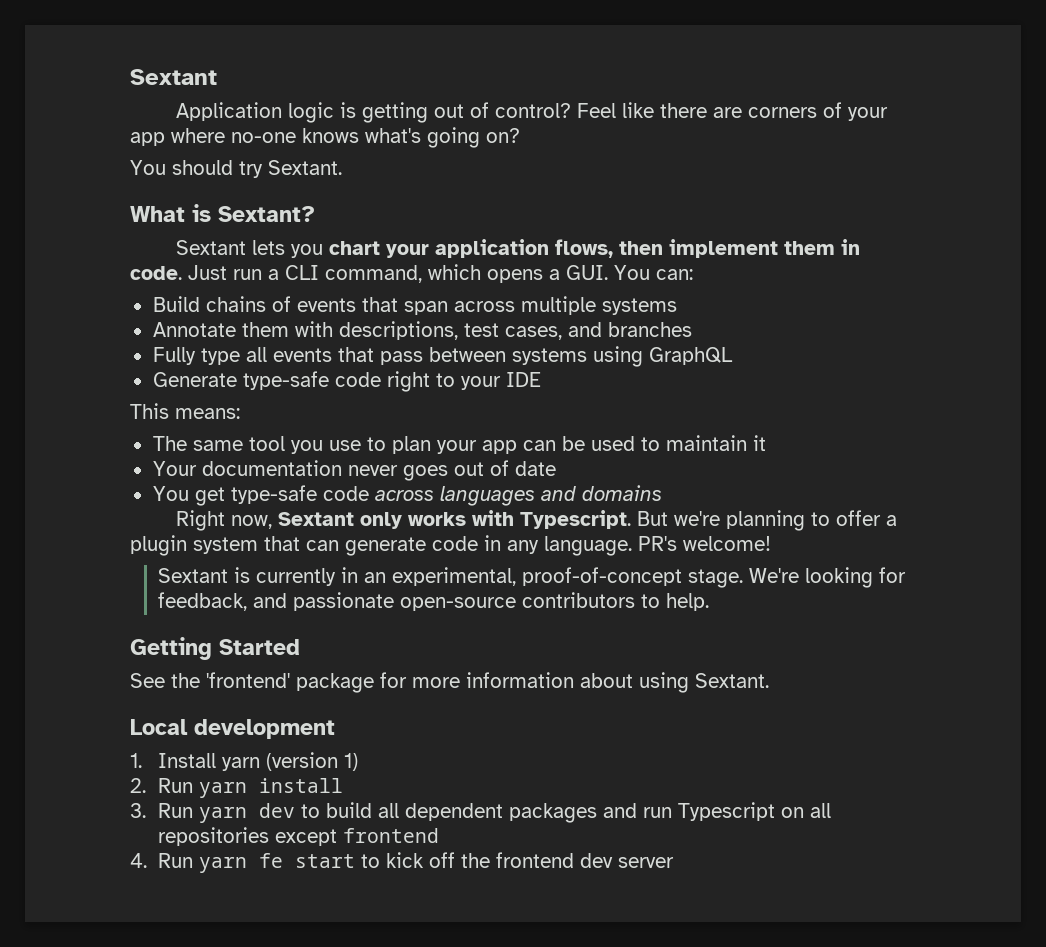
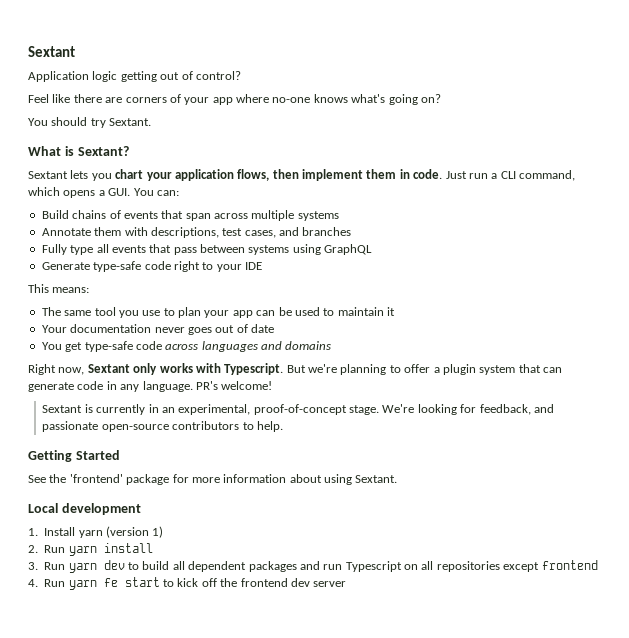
- Application logic is getting out of control? Feel like there are corners of your app where no-one knows what's going on?
+ Application logic getting out of control?
+ Feel like there are corners of your app where no-one knows what's going on?

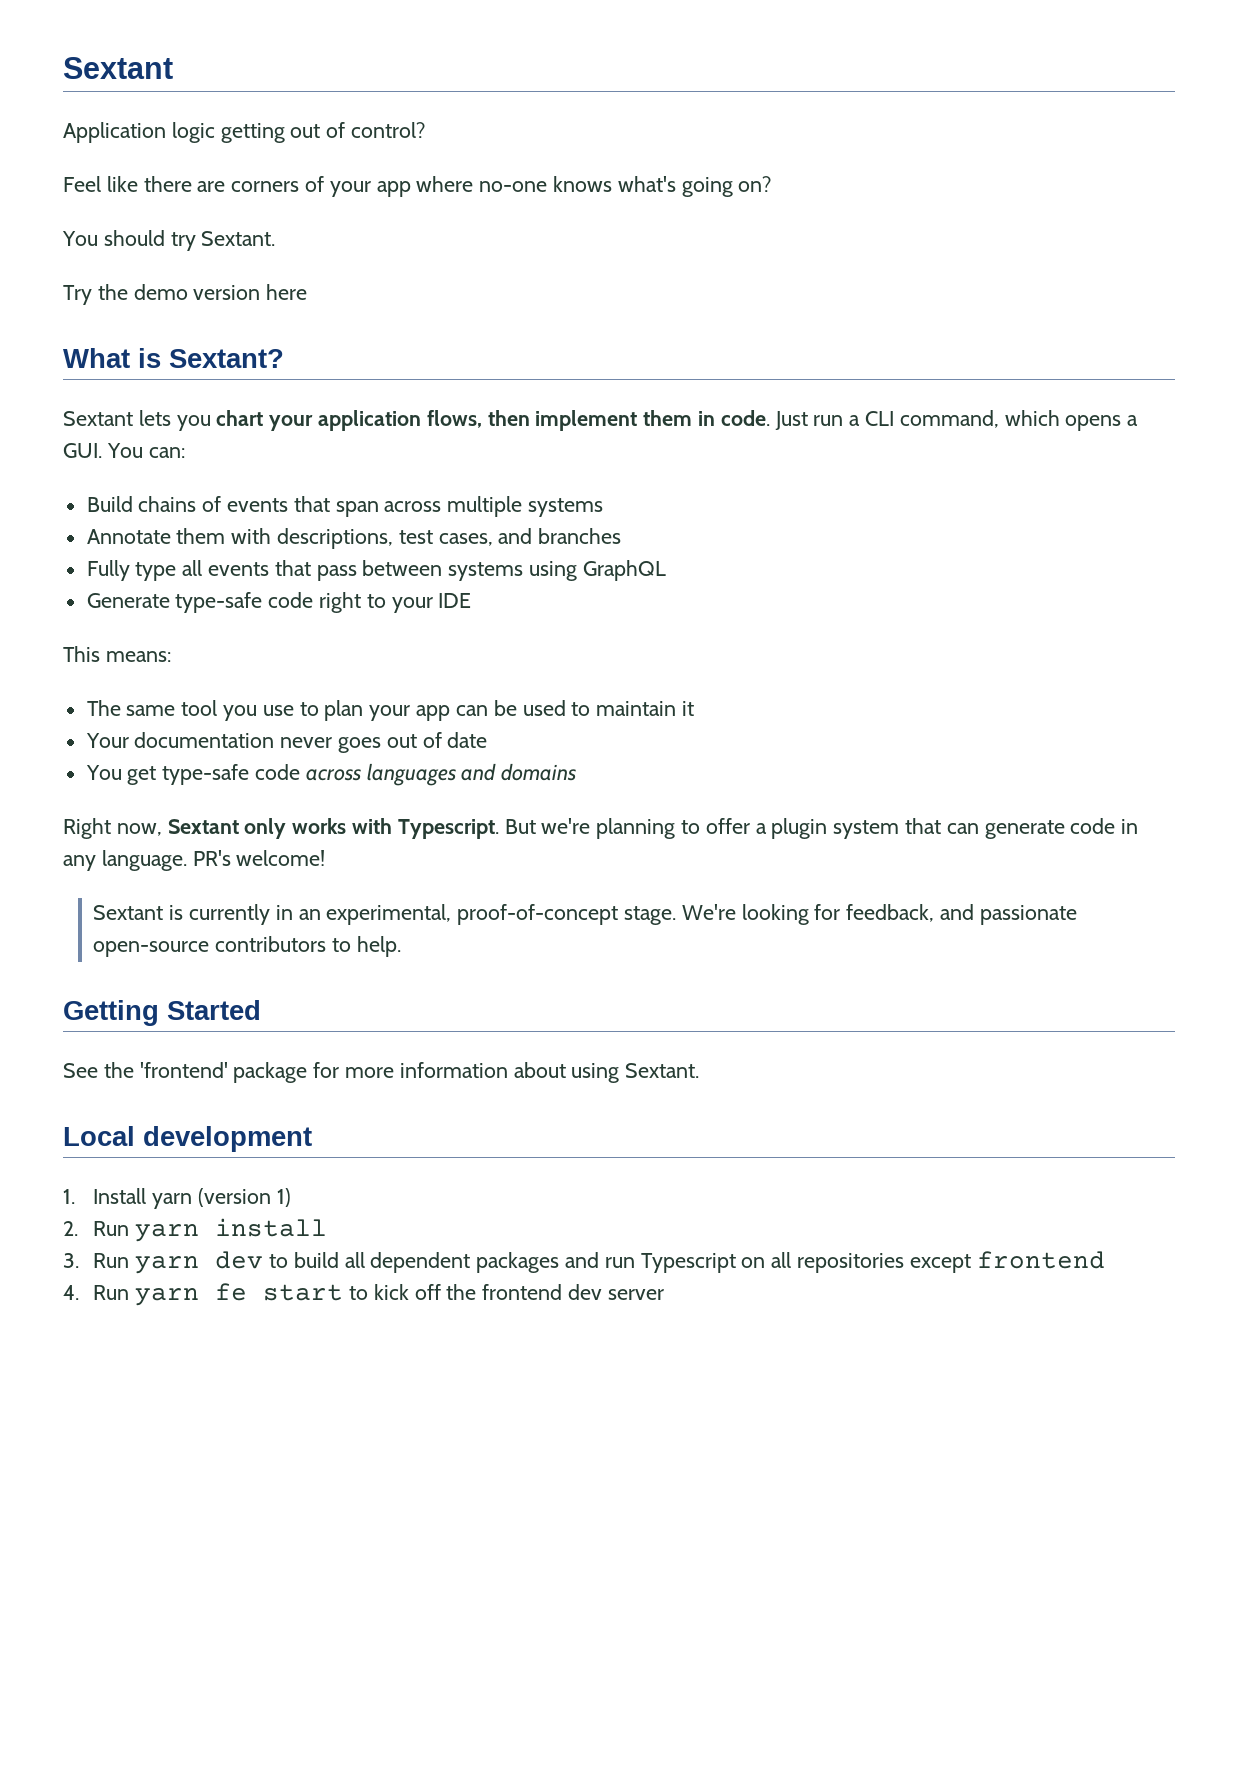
+ Try the demo version here

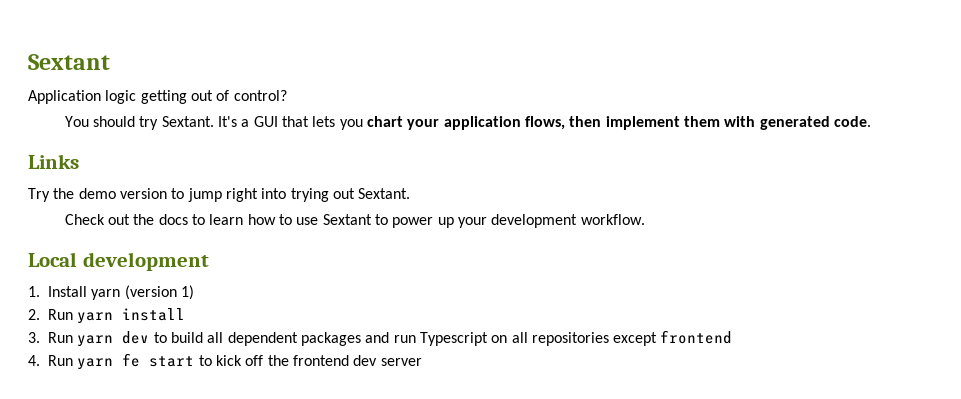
- Feel like there are corners of your app where no-one knows what's going on?
- You should try Sextant.
- Try the demo version here
- What is Sextant?
- Sextant lets you chart your application flows, then implement them in code. Just run a CLI command, which opens a GUI. You can:
- Build chains of events that span across multiple systems
- Annotate them with descriptions, test cases, and branches
- Fully type all events that pass between systems using GraphQL
- Generate type-safe code right to your IDE
- This means:
- The same tool you use to plan your app can be used to maintain it
- Your documentation never goes out of date
- You get type-safe code across languages and domains
- Right now, Sextant only works with Typescript. But we're planning to offer a plugin system that can generate code in any language. PR's welcome!
- Sextant is currently in an experimental, proof-of-concept stage. We're looking for feedback, and passionate open-source contributors to help.
- Getting Started
- See the 'frontend' package for more information about using Sextant.
+ You should try Sextant. It's a GUI that lets you chart your application flows, then implement them with generated code.
+ Links
+ Try the demo version to jump right into trying out Sextant.
+ Check out the docs to learn how to use Sextant to power up your development workflow.

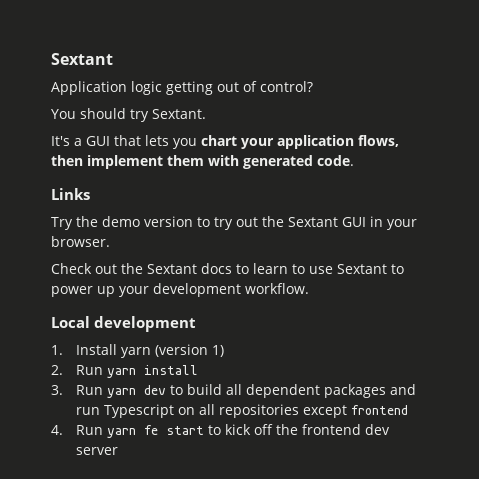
- You should try Sextant. It's a GUI that lets you chart your application flows, then implement them with generated code.
+ You should try Sextant.
+ It's a GUI that lets you chart your application flows, then implement them with generated code.
- Try the demo version to jump right into trying out Sextant.
+ Try the demo version to try out the Sextant GUI in your browser.
- Check out the docs to learn how to use Sextant to power up your development workflow.
+ Check out the Sextant docs to learn to use Sextant to power up your development workflow.

